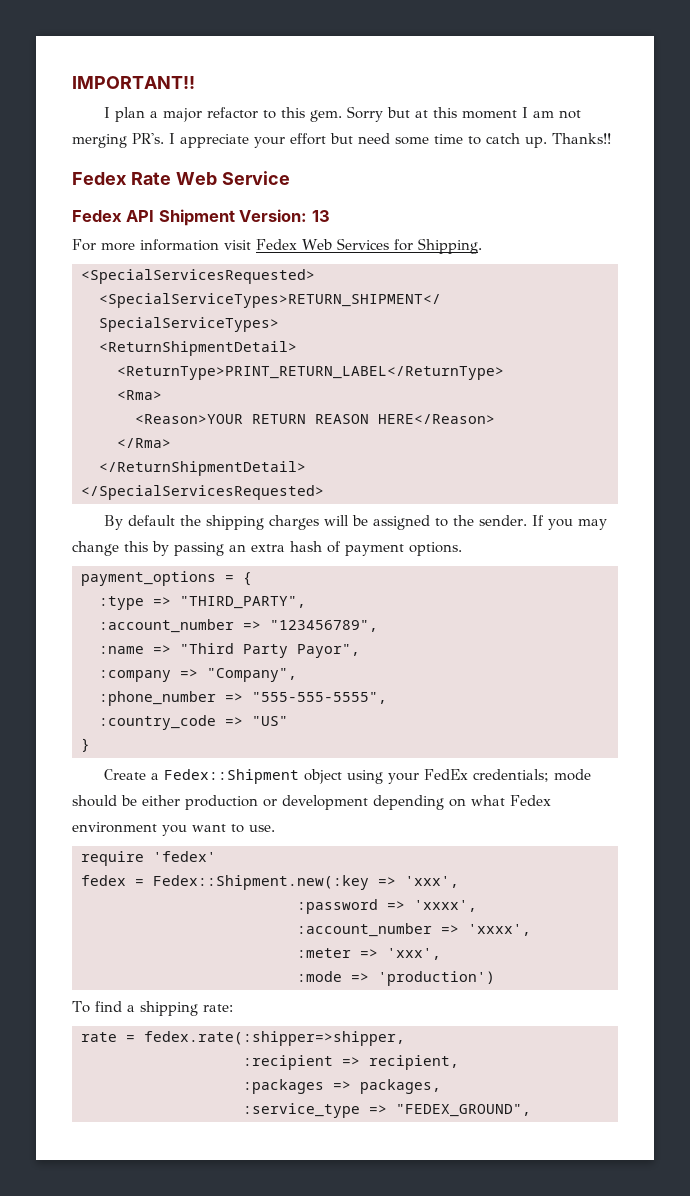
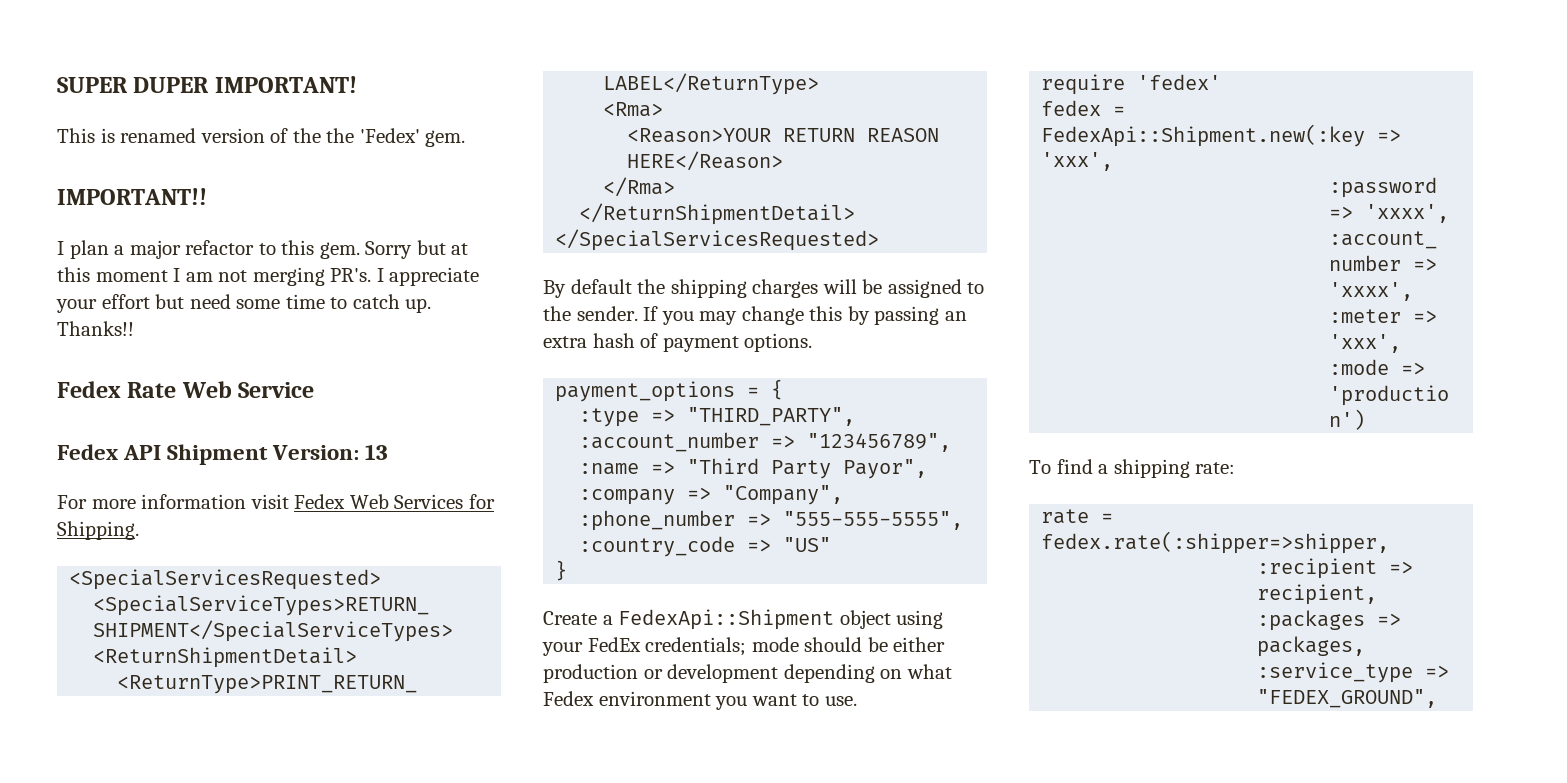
+ SUPER DUPER IMPORTANT!
+ This is renamed version of the the 'Fedex' gem.
- Create a Fedex::Shipment object using your FedEx credentials; mode should be either production or development depending on what Fedex environment you want to use.
+ Create a FedexApi::Shipment object using your FedEx credentials; mode should be either production or development depending on what Fedex environment you want to use.
- fedex = Fedex::Shipment.new(:key => 'xxx',
+ fedex = FedexApi::Shipment.new(:key => 'xxx',

